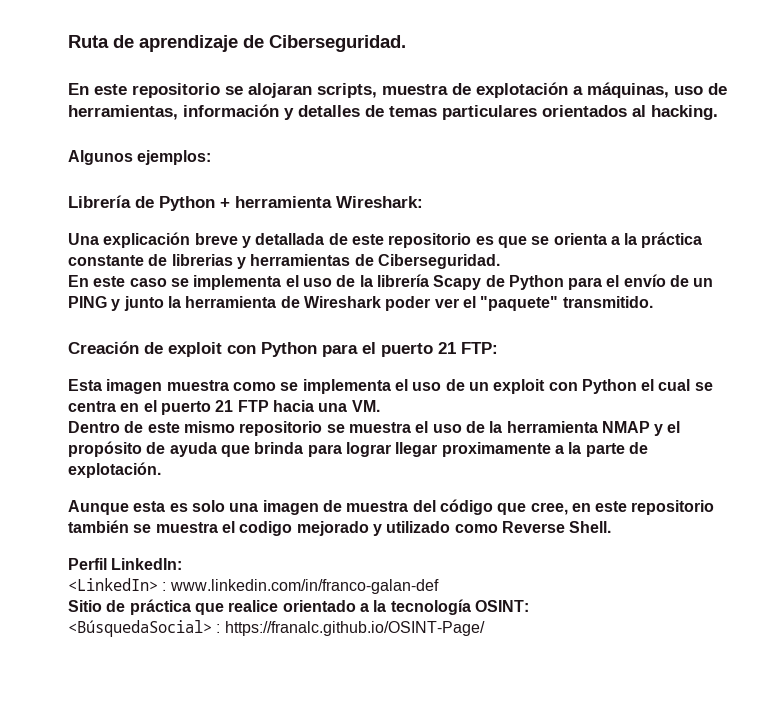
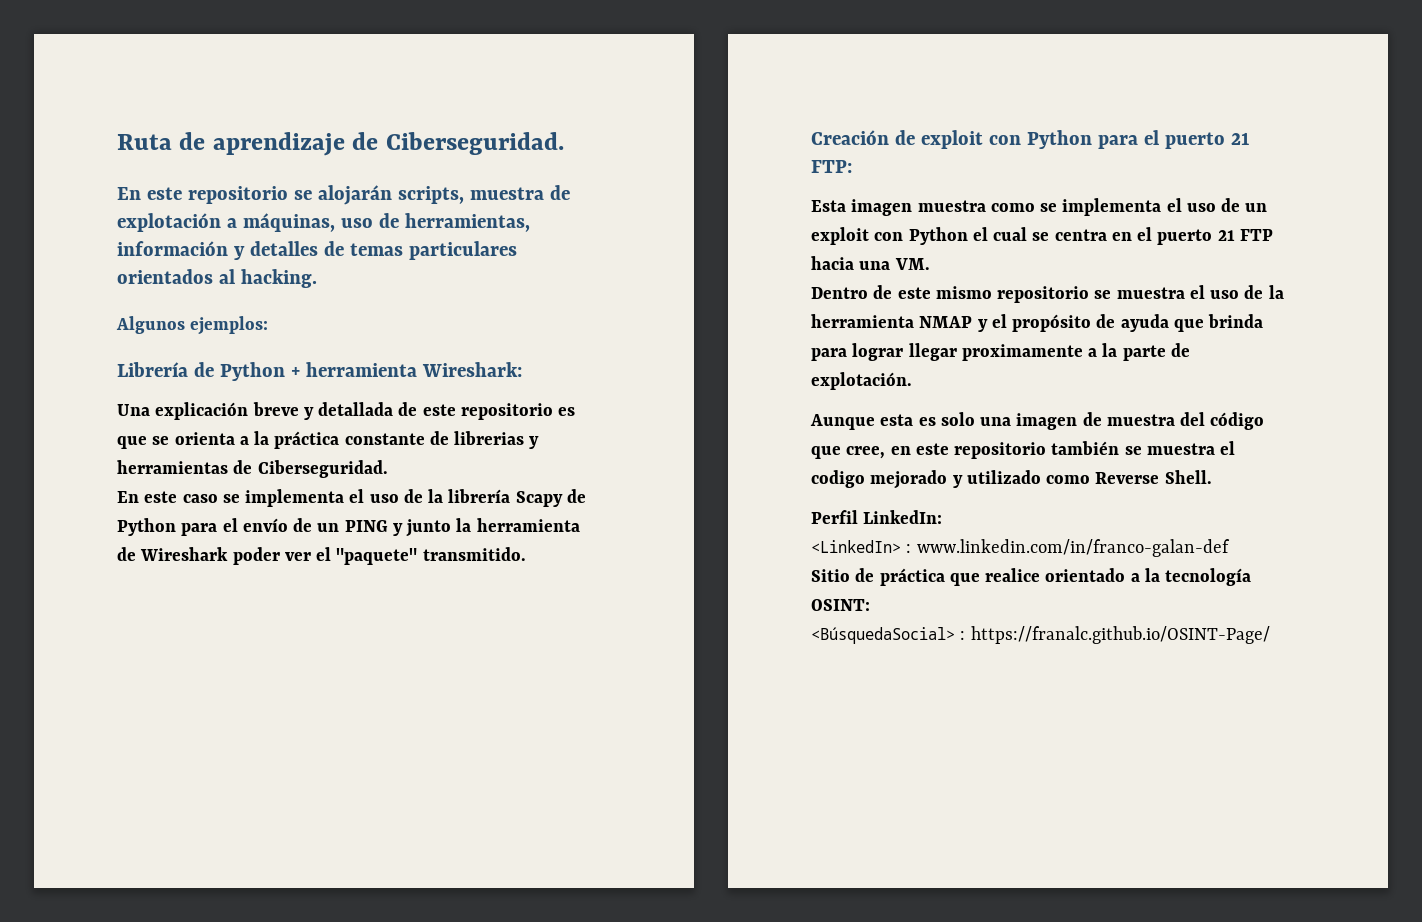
- En este repositorio se alojaran scripts, muestra de explotación a máquinas, uso de herramientas, información y detalles de temas particulares orientados al hacking.
+ En este repositorio se alojarán scripts, muestra de explotación a máquinas, uso de herramientas, información y detalles de temas particulares orientados al hacking.

